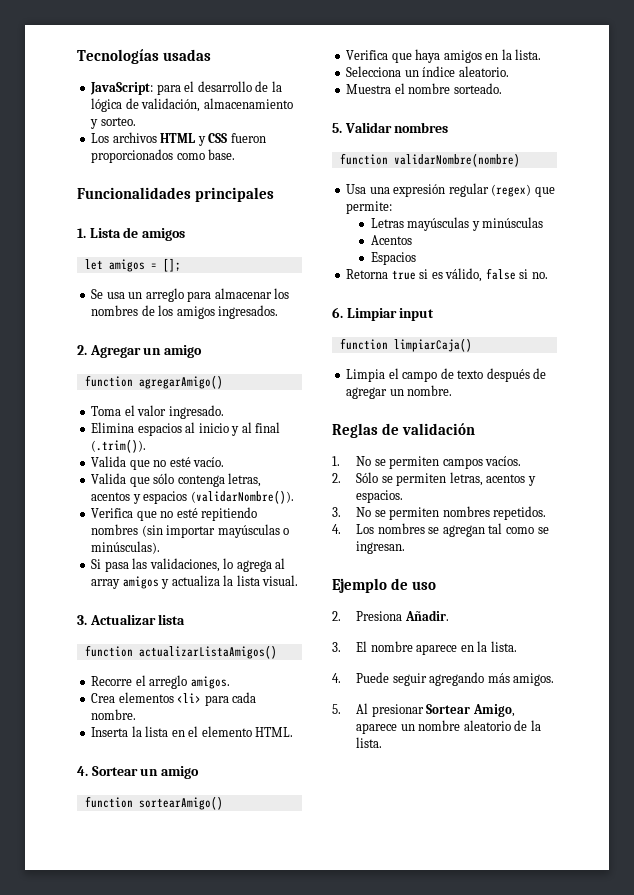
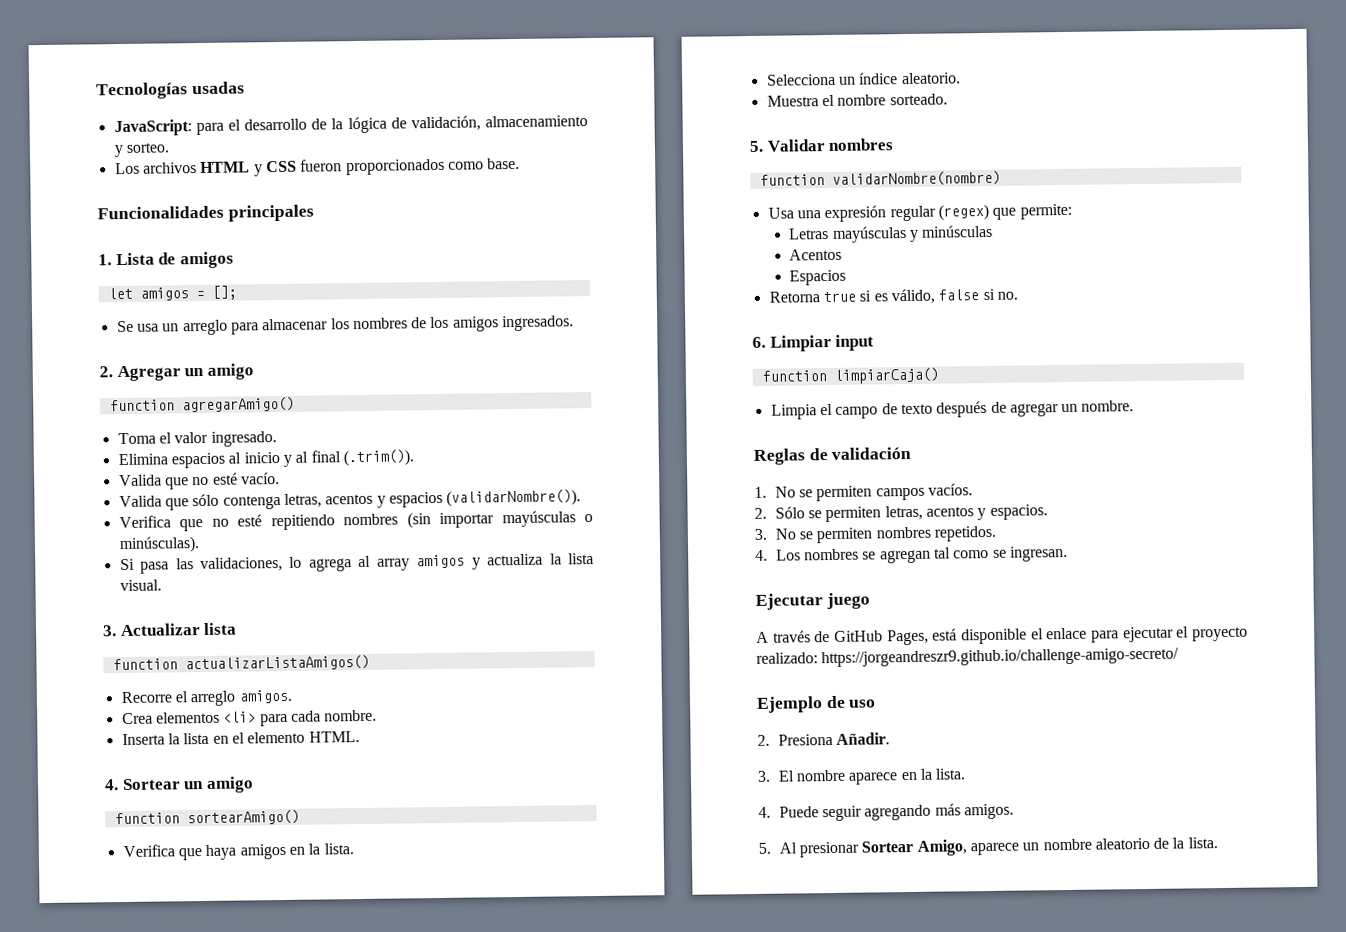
+ Ejecutar juego
+ A través de GitHub Pages, está disponible el enlace para ejecutar el proyecto realizado: https://jorgeandreszr9.github.io/challenge-amigo-secreto/

